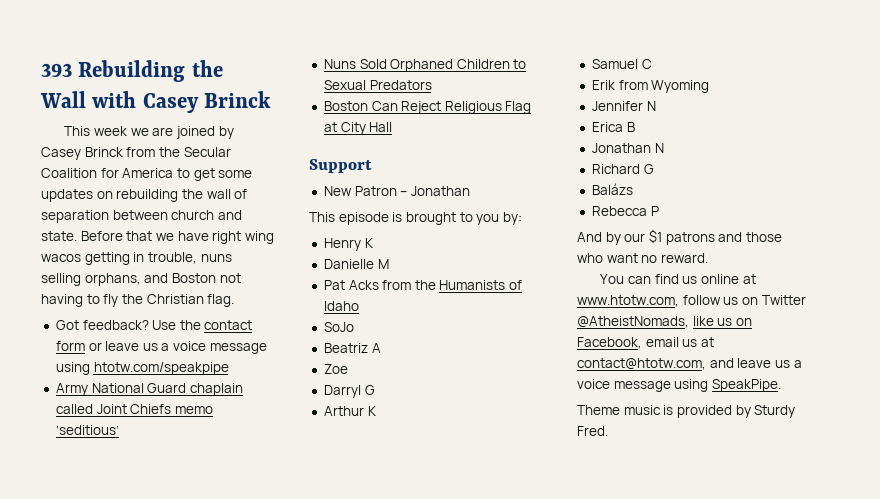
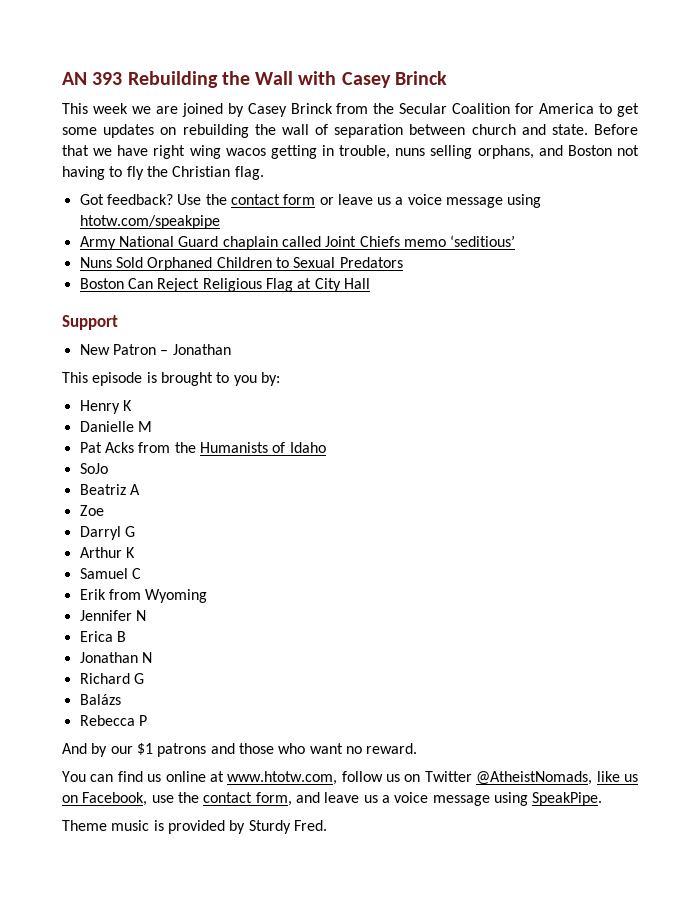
- 393 Rebuilding the Wall with Casey Brinck
+ AN 393 Rebuilding the Wall with Casey Brinck
- You can find us online at www.htotw.com, follow us on Twitter @AtheistNomads, like us on Facebook, email us at contact@htotw.com, and leave us a voice message using SpeakPipe.
+ You can find us online at www.htotw.com, follow us on Twitter @AtheistNomads, like us on Facebook, use the contact form, and leave us a voice message using SpeakPipe.

